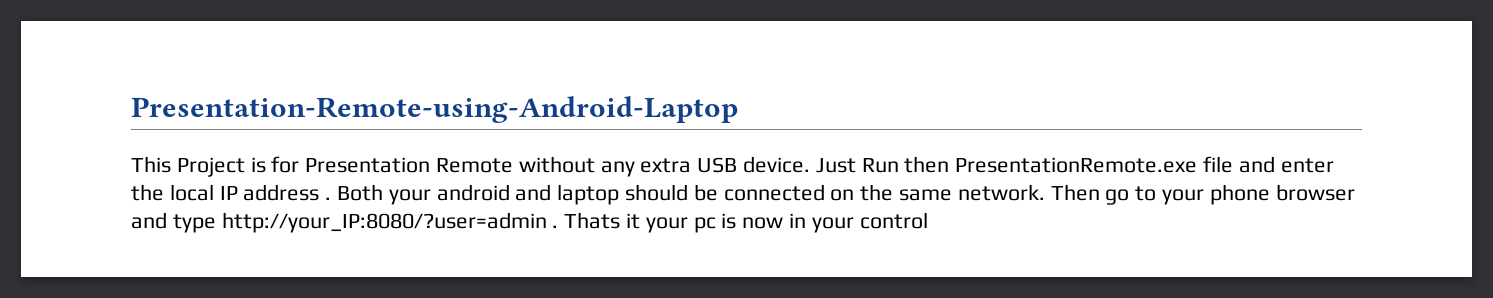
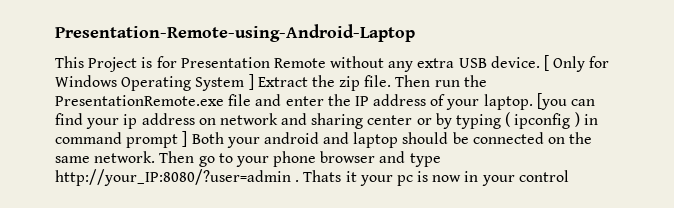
- Just Run then PresentationRemote.exe file and enter the local IP address . Both your android and laptop should be connected on the same network.
+ [ Only for Windows Operating System ] Extract the zip file. Then run the PresentationRemote.exe file and enter the IP address of your laptop. [you can find your ip address on network and sharing center or by typing ( ipconfig ) in command prompt ] Both your android and laptop should be connected on the same network.

